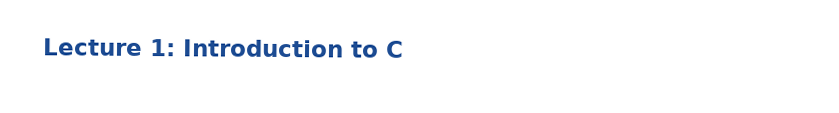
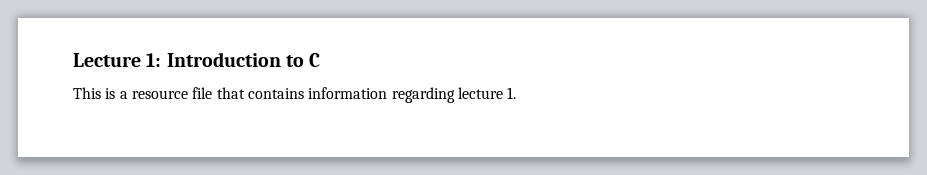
+ This is a resource file that contains information regarding lecture 1.

